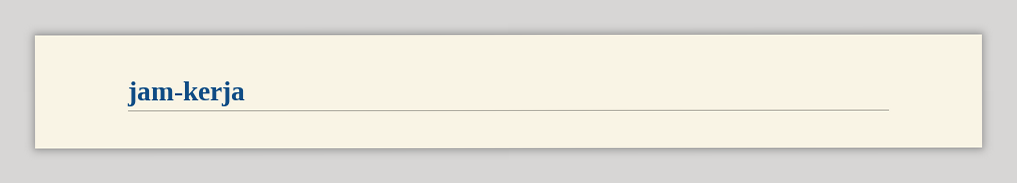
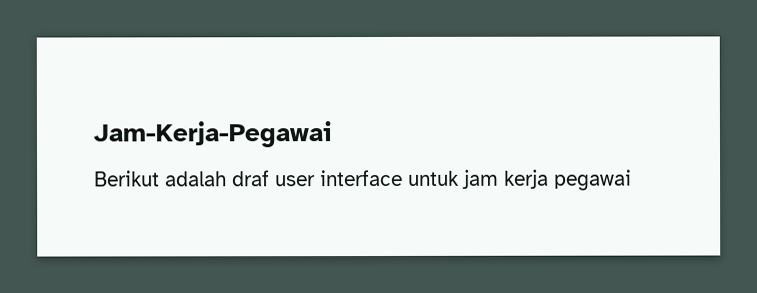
- jam-kerja
+ Jam-Kerja-Pegawai
+ Berikut adalah draf user interface untuk jam kerja pegawai

